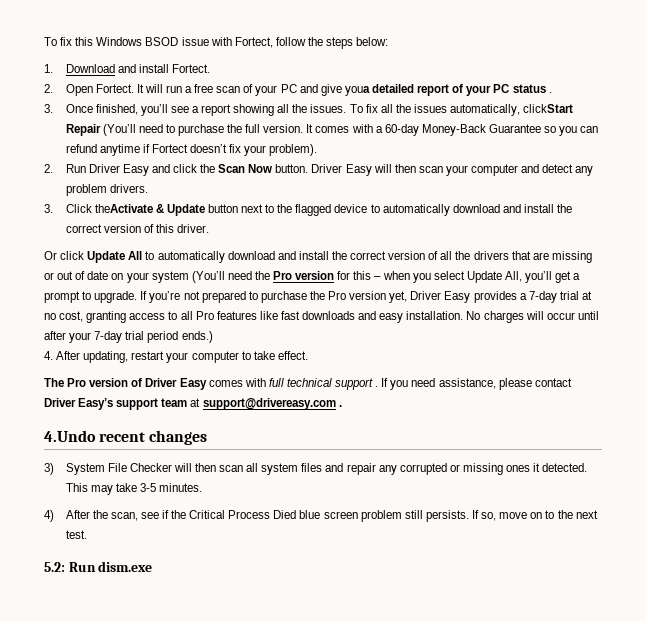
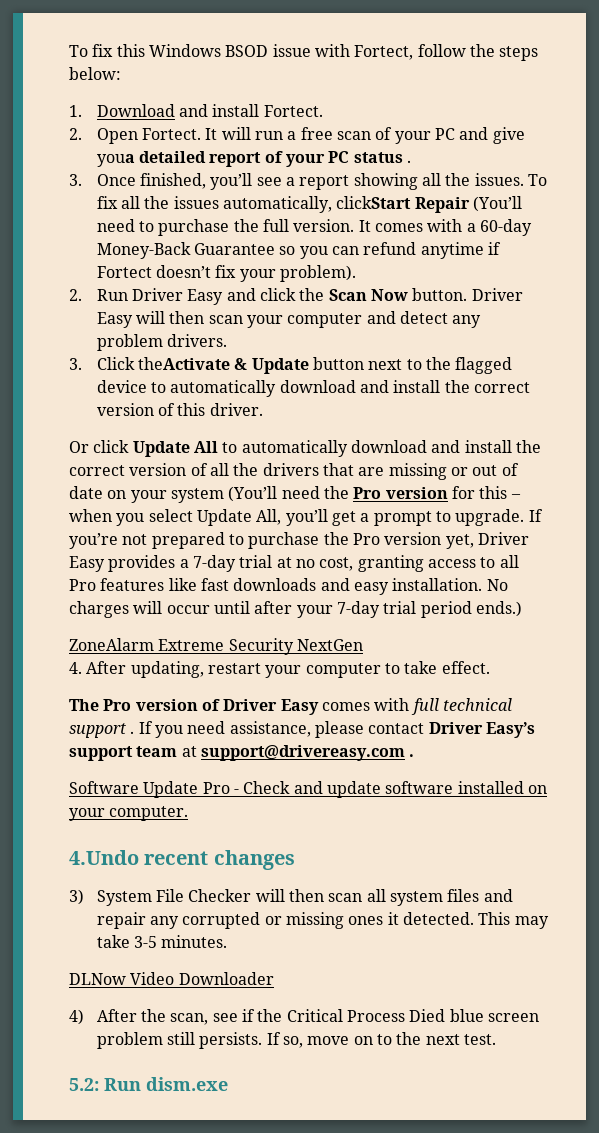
+ ZoneAlarm Extreme Security NextGen
+ Software Update Pro - Check and update software installed on your computer.
+ DLNow Video Downloader

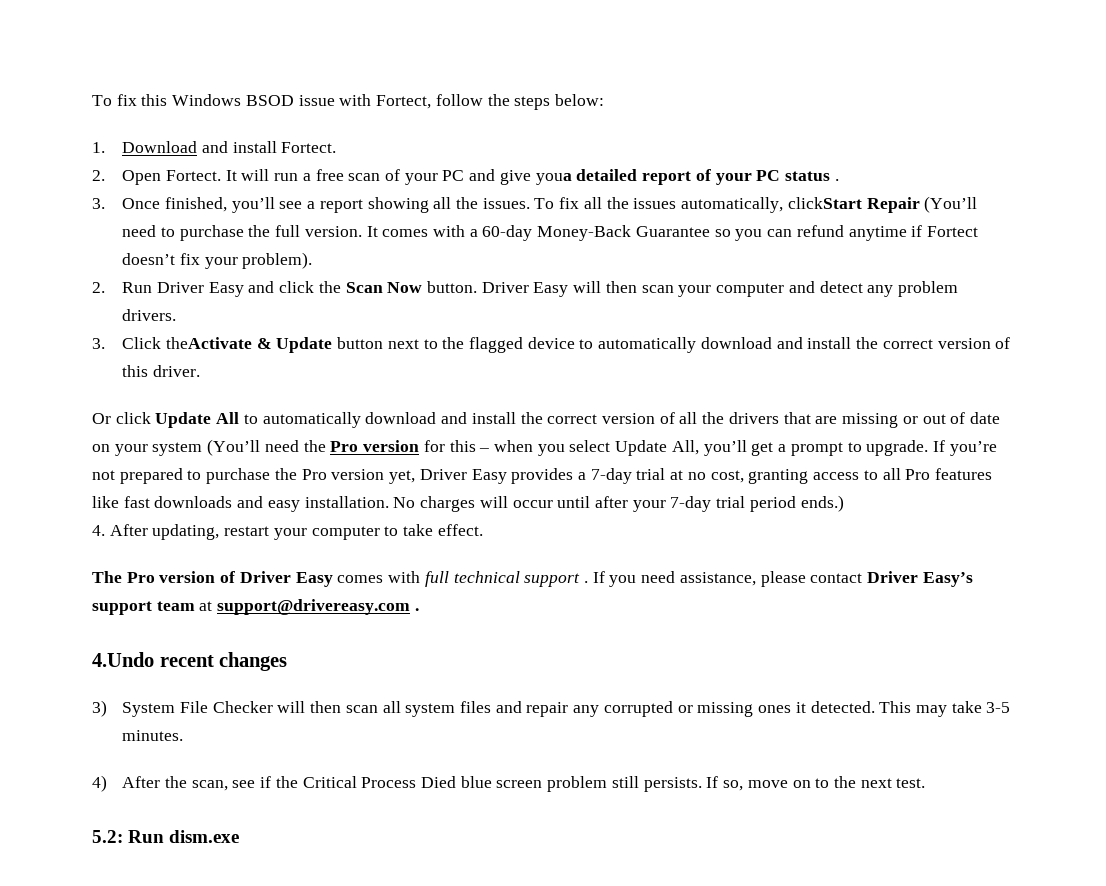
- ZoneAlarm Extreme Security NextGen
- Software Update Pro - Check and update software installed on your computer.
- DLNow Video Downloader

